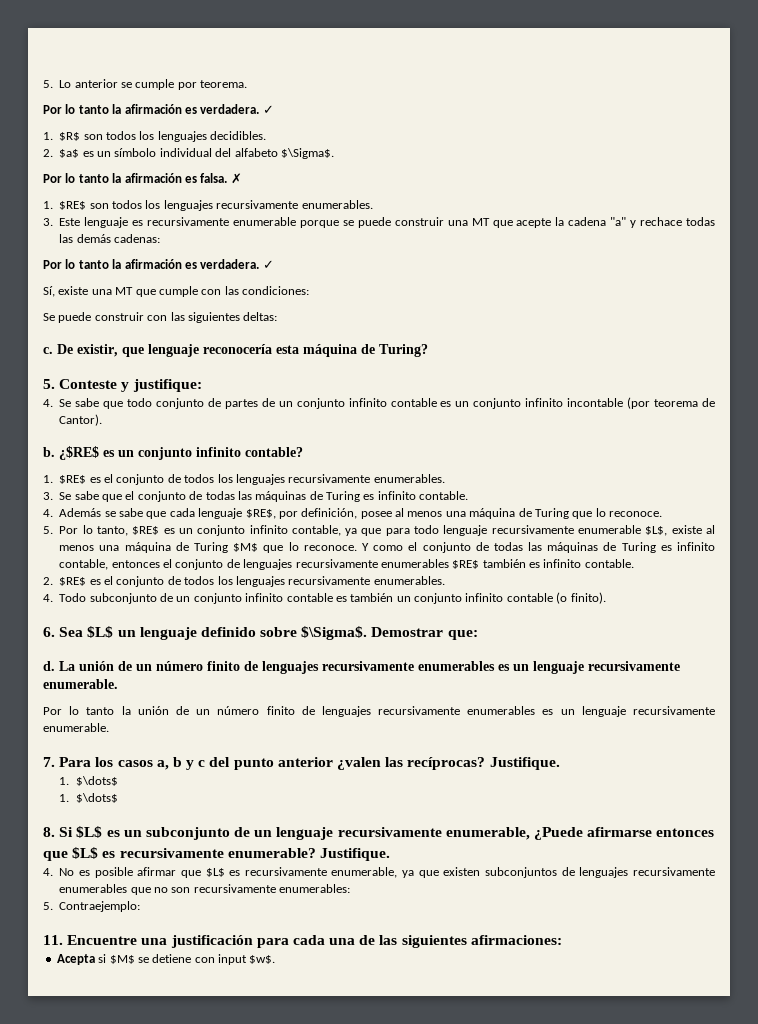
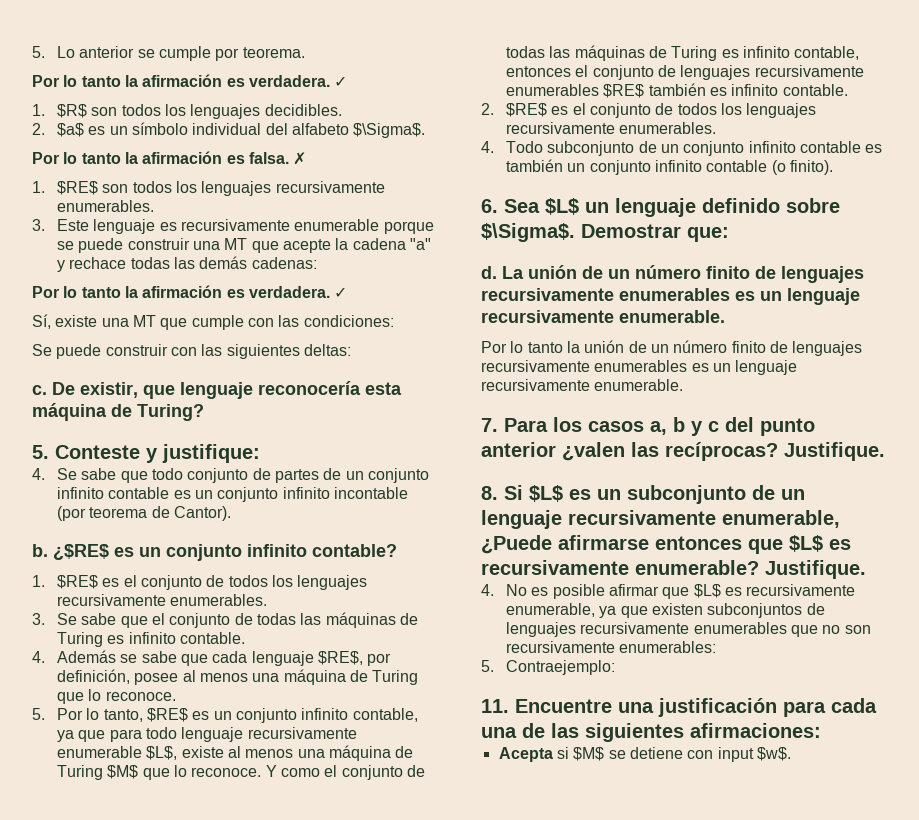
  7. Para los casos a, b y c del punto anterior ¿valen las recíprocas? Justifique.
- 1. $\dots$
- 1. $\dots$

